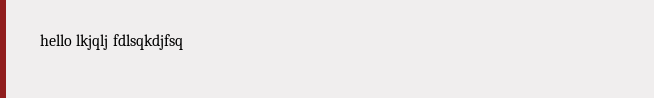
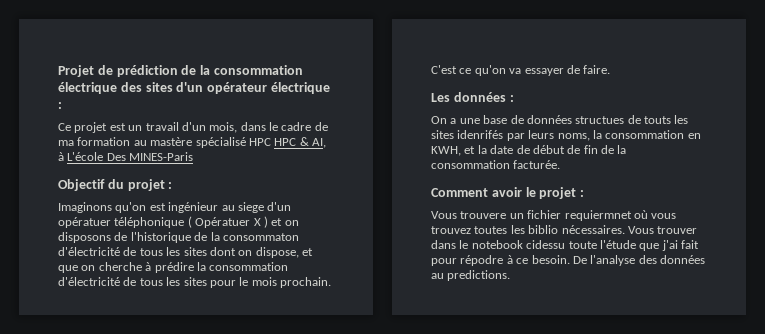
- hello lkjqlj fdlsqkdjfsq
+ Projet de prédiction de la consommation électrique des sites d'un opérateur électrique :
+ Ce projet est un travail d'un mois, dans le cadre de ma formation au mastère spécialisé HPC HPC & AI, à L'école Des MINES-Paris
+ Objectif du projet :
+ Imaginons qu'on est ingénieur au siege d'un opératuer téléphonique ( Opératuer X ) et on disposons de l'historique de la consommaton d'électricité de tous les sites dont on dispose, et que on cherche à prédire la consommation d'électricité de tous les sites pour le mois prochain. C'est ce qu'on va essayer de faire.
+ Les données :
+ On a une base de données structues de touts les sites idenrifés par leurs noms, la consommation en KWH, et la date de début de fin de la consommation facturée.
+ Comment avoir le projet :
+ Vous trouvere un fichier requiermnet où vous trouvez toutes les biblio nécessaires. Vous trouver dans le notebook cidessu toute l'étude que j'ai fait pour répodre à ce besoin. De l'analyse des données au predictions.

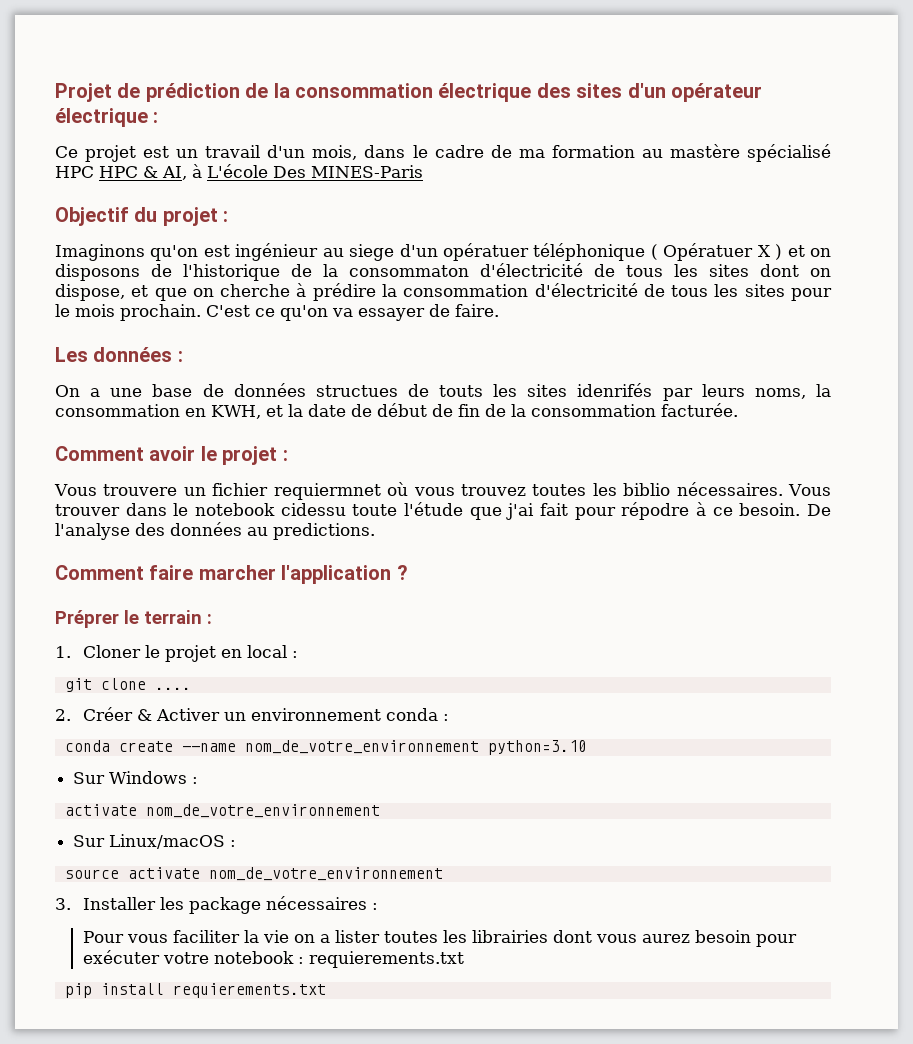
+ Comment faire marcher l'application ?
+ Préprer le terrain :
+ 1. Cloner le projet en local :
+ git clone ....
+ 2. Créer & Activer un environnement conda :
+ conda create --name nom_de_votre_environnement python=3.10
+ Sur Windows :
+ activate nom_de_votre_environnement
+ Sur Linux/macOS :
+ source activate nom_de_votre_environnement
+ 3. Installer les package nécessaires :
+ Pour vous faciliter la vie on a lister toutes les librairies dont vous aurez besoin pour exécuter votre notebook : requierements.txt
+ pip install requierements.txt

